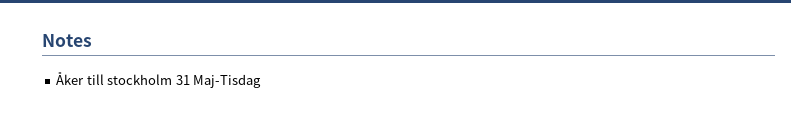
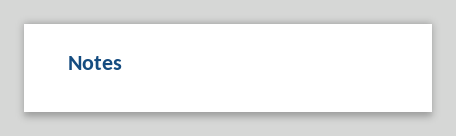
- Åker till stockholm 31 Maj-Tisdag

